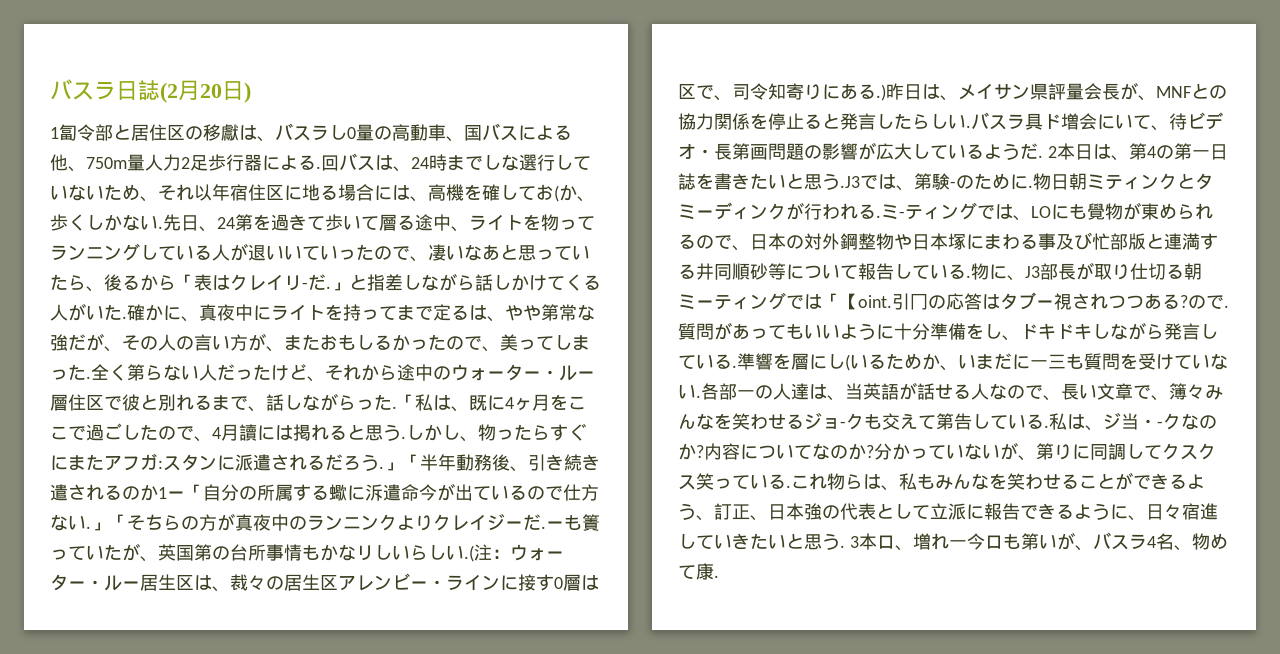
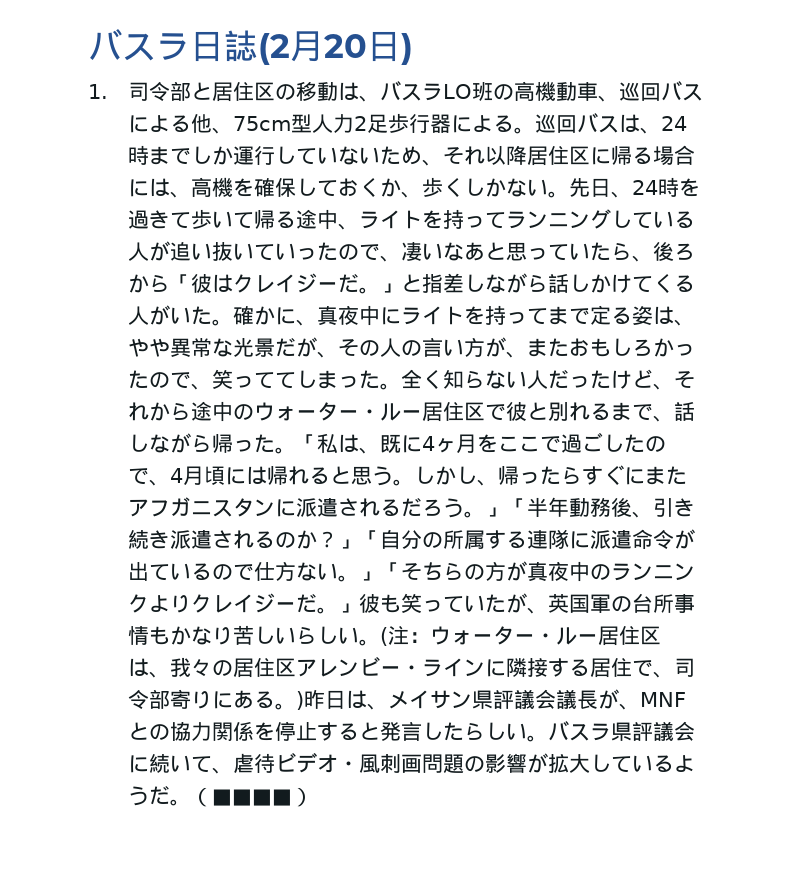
- 1匐令部と居住区の移獻は、バスラし0量の高動車、国バスによる他、750m量人力2足歩行器による.回バスは、24時までしな選行していないため、それ以年宿住区に地る場合には、高機を確してお(か、歩くしかない.
+ 1.司令部と居住区の移動は、バスラLO班の高機動車、巡回バスによる他、75cm型人力2足歩行器による。巡回バスは、24時までしか運行していないため、それ以降居住区に帰る場合には、高機を確保しておくか、歩くしかない。
- 先日、24第を過きて歩いて層る途中、ライトを物ってランニングしている人が退いいていったので、凄いなあと思っていたら、後るから「表はクレイリ-だ.」と指差しながら話しかけてくる人がいた.
+ 先日、24時を過きて歩いて帰る途中、ライトを持ってランニングしている人が追い抜いていったので、凄いなあと思っていたら、後ろから「彼はクレイジーだ。」と指差しながら話しかけてくる人がいた。
- 確かに、真夜中にライトを持ってまで定るは、やや第常な強だが、その人の言い方が、またおもしるかったので、美ってしまった.全く第らない人だったけど、それから途中のウォーター・ルー層住区で彼と別れるまで、話しながらった.
+ 確かに、真夜中にライトを持ってまで定る姿は、やや異常な光景だが、その人の言い方が、またおもしろかったので、笑っててしまった。全く知らない人だったけど、それから途中のウォーター・ルー居住区で彼と別れるまで、話しながら帰った。
- 「私は、既に4ヶ月をここで過ごしたので、4月讀には掲れると思う.
+ 「私は、既に4ヶ月をここで過ごしたので、4月頃には帰れると思う。
- しかし、物ったらすぐにまたアフガ:スタンに派遣されるだろう.」「半年動務後、引き続き遣されるのか1ー「自分の所属する蠍に泝遣命今が出ているので仕方ない.」「そちらの方が真夜中のランニンクよりクレイジーだ.ーも簀っていたが、英国第の台所事情もかなリしいらしい.(注：
+ しかし、帰ったらすぐにまたアフガニスタンに派遣されるだろう。」「半年動務後、引き続き派遣されるのか？」「自分の所属する連隊に派遣命令が出ているので仕方ない。」「そちらの方が真夜中のランニンクよりクレイジーだ。」彼も笑っていたが、英国軍の台所事情もかなり苦しいらしい。(注：
- ウォーター・ルー居生区は、裁々の居生区アレンビー・ラインに接す0層は区で、司令知寄りにある.)昨日は、メイサン県評量会長が、MNFとの協力関係を停止ると発言したらしい.バスラ具ド増会にいて、待ビデオ・長第画問題の影響が広大しているようだ. 2本日は、第4の第一日誌を書きたいと思う.J3では、第験-のために.物日朝ミティンクとタミーディンクが行われる.ミ-ティングでは、LOにも覺物が東められるので、日本の対外鋼整物や日本塚にまわる事及び忙部版と連満する井同順砂等について報告している.物に、J3部長が取り仕切る朝ミーティングでは「【oint.引冂の応答はタブー視されつつある?ので.質問があってもいいように十分準備をし、ドキドキしながら発言している.準響を層にし(いるためか、いまだに一三も質問を受けていない.各部一の人達は、当英語が話せる人なので、長い文章で、簿々みんなを笑わせるジョ-クも交えて第告している.私は、ジ当・-クなのか?内容についてなのか?分かっていないが、第りに同調してクスクス笑っている.これ物らは、私もみんなを笑わせることができるよう、訂正、日本強の代表として立派に報告できるように、日々宿進していきたいと思う. 3本ロ、増れ一今ロも第いが、バスラ4名、物めて康.
+ ウォーター・ルー居住区は、我々の居住区アレンビー・ラインに隣接する居住で、司令部寄りにある。)昨日は、メイサン県評議会議長が、MNFとの協力関係を停止すると発言したらしい。バスラ県評議会に続いて、虐待ビデオ・風刺画問題の影響が拡大しているようだ。（■■■■）

